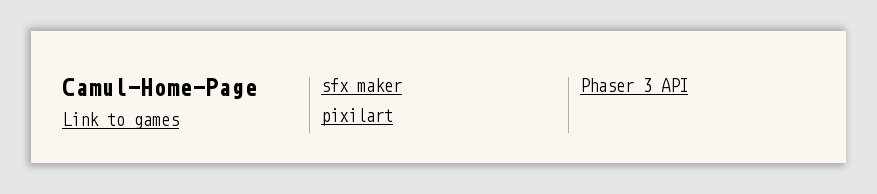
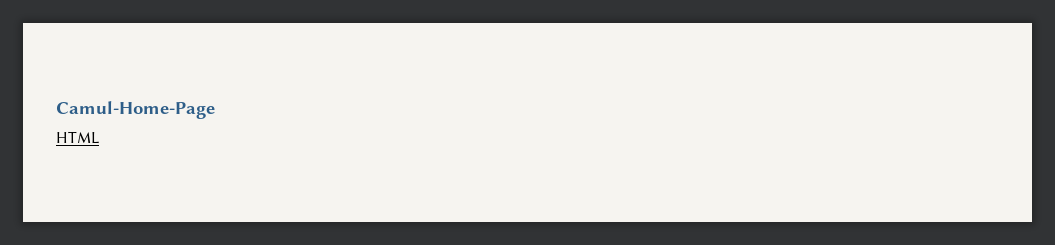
- Link to games
- sfx maker
- pixilart
- Phaser 3 API
+ HTML

